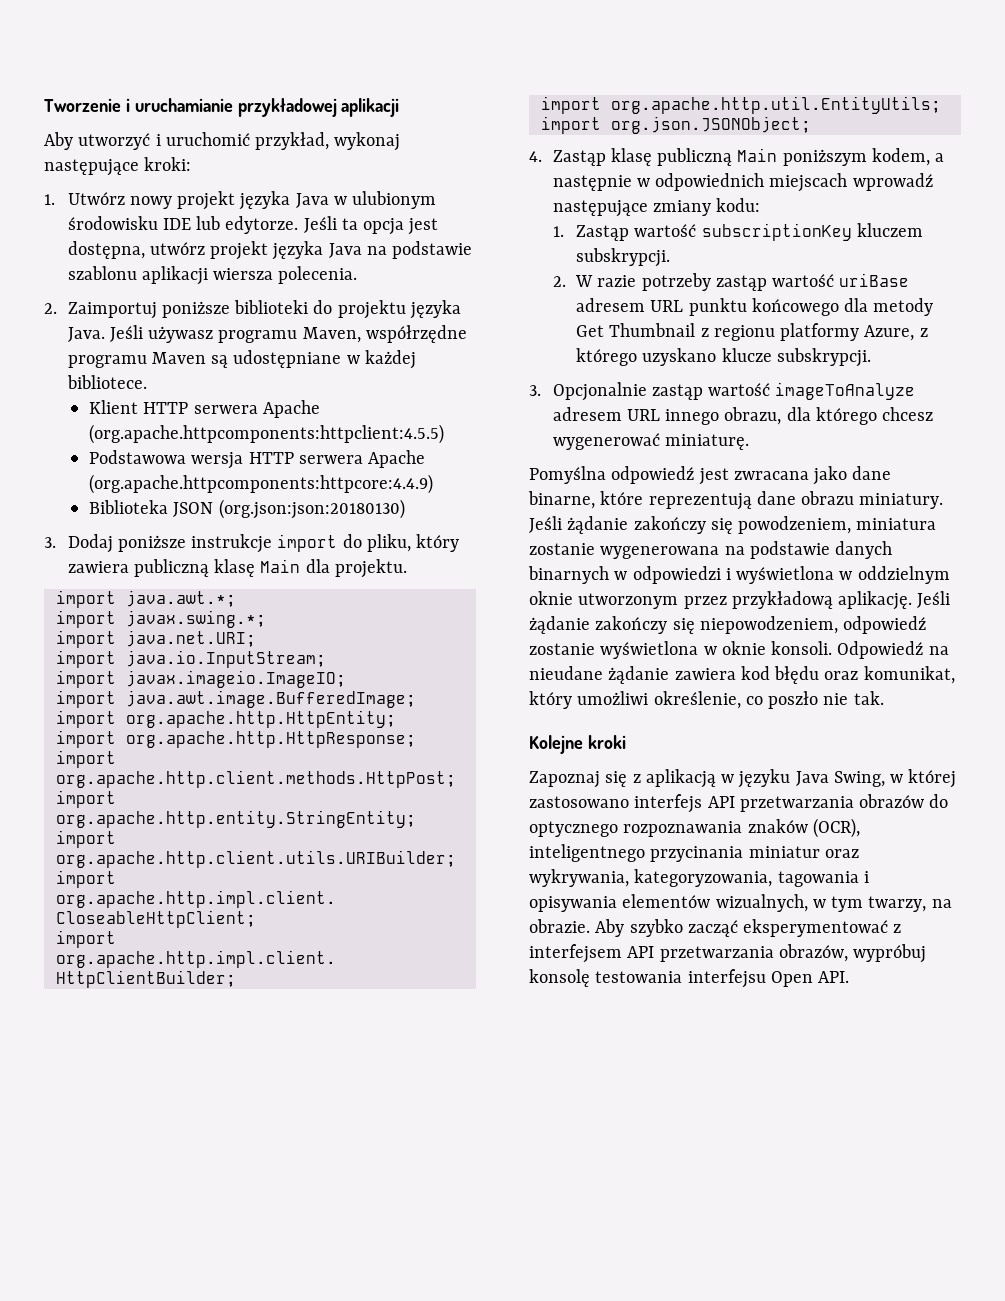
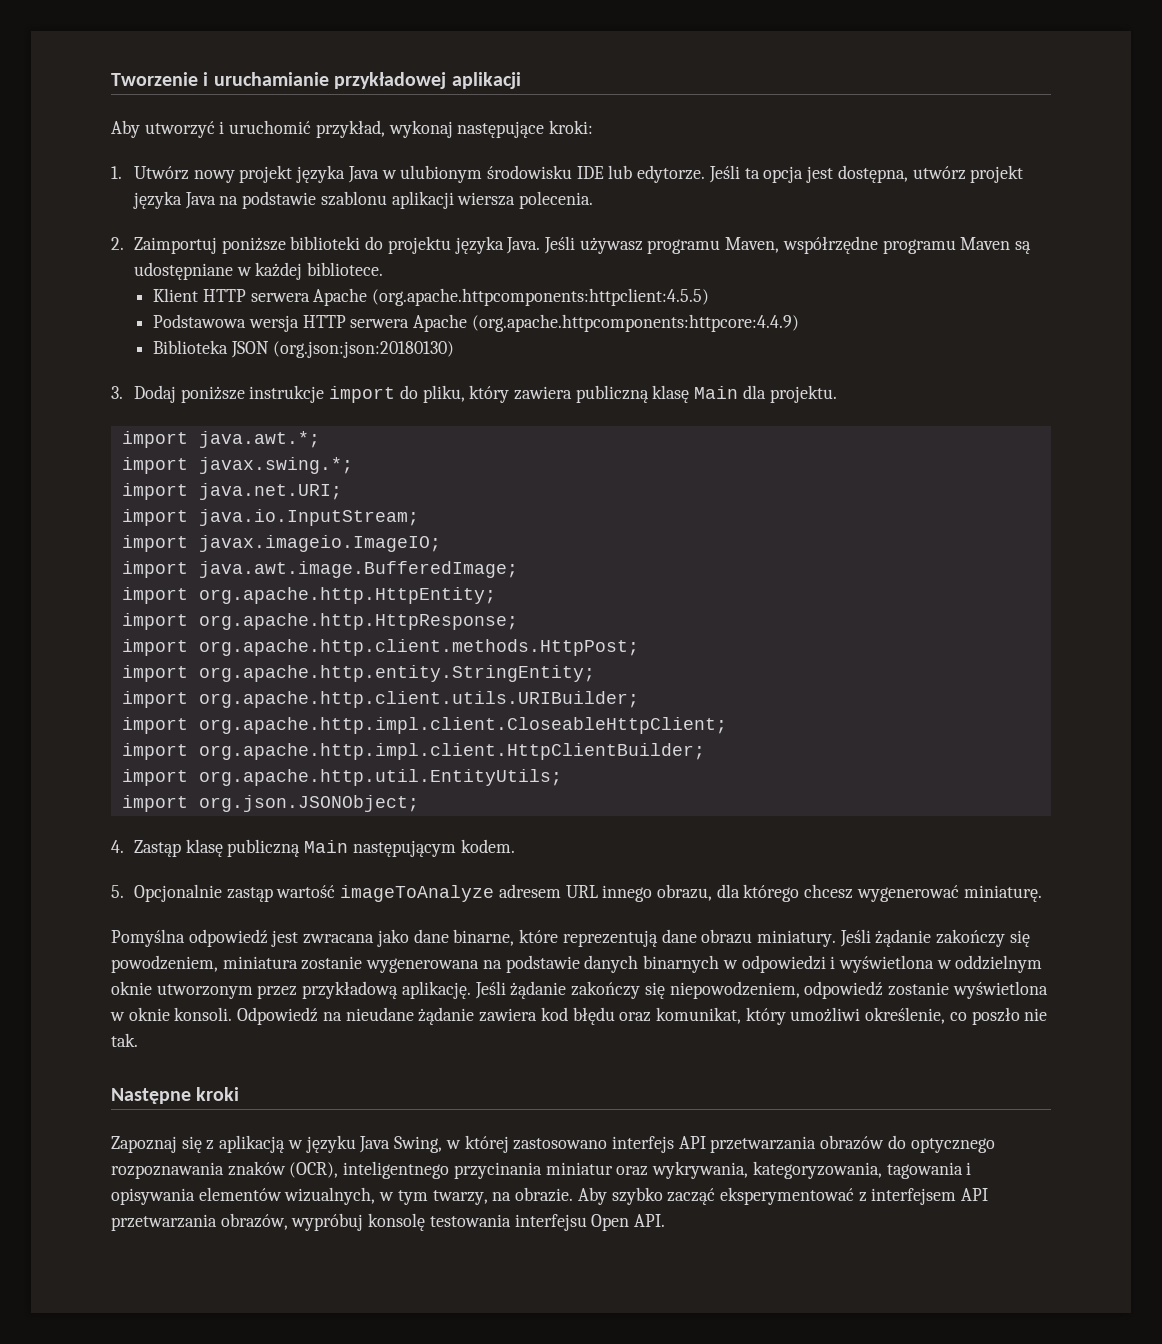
- 4. Zastąp klasę publiczną Main poniższym kodem, a następnie w odpowiednich miejscach wprowadź następujące zmiany kodu:
- 1. Zastąp wartość subscriptionKey kluczem subskrypcji.
- 2. W razie potrzeby zastąp wartość uriBase adresem URL punktu końcowego dla metody Get Thumbnail z regionu platformy Azure, z którego uzyskano klucze subskrypcji.
- 3. Opcjonalnie zastąp wartość imageToAnalyze adresem URL innego obrazu, dla którego chcesz wygenerować miniaturę.
+ 4. Zastąp klasę publiczną Main następującym kodem.
+ 5. Opcjonalnie zastąp wartość imageToAnalyze adresem URL innego obrazu, dla którego chcesz wygenerować miniaturę.
- Kolejne kroki
+ Następne kroki

